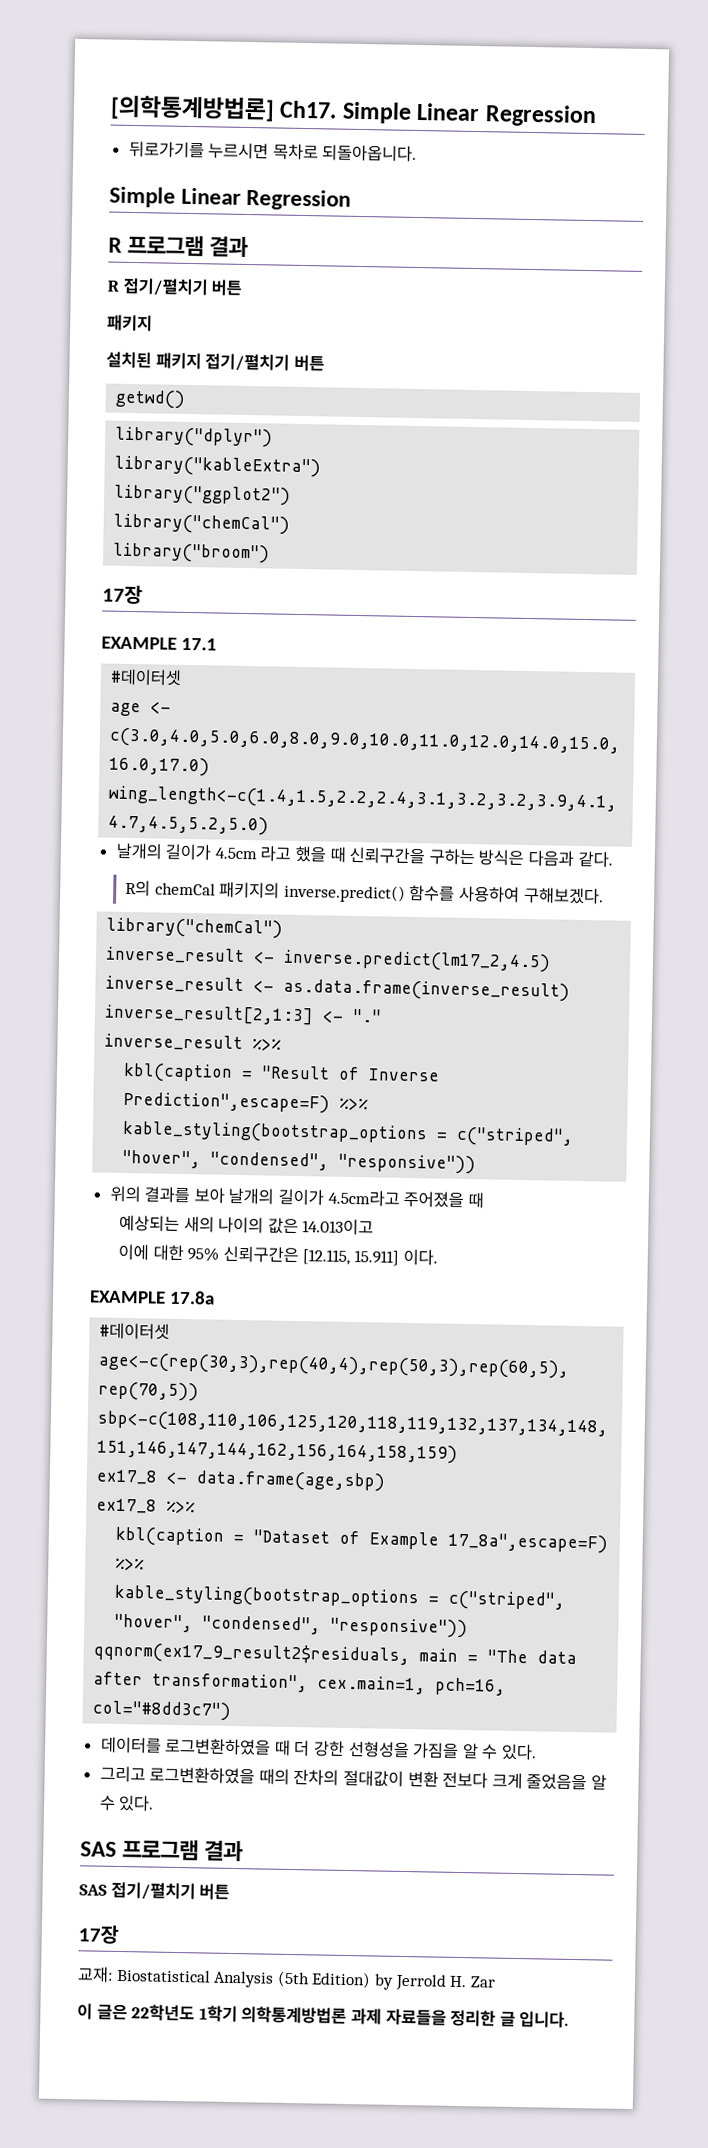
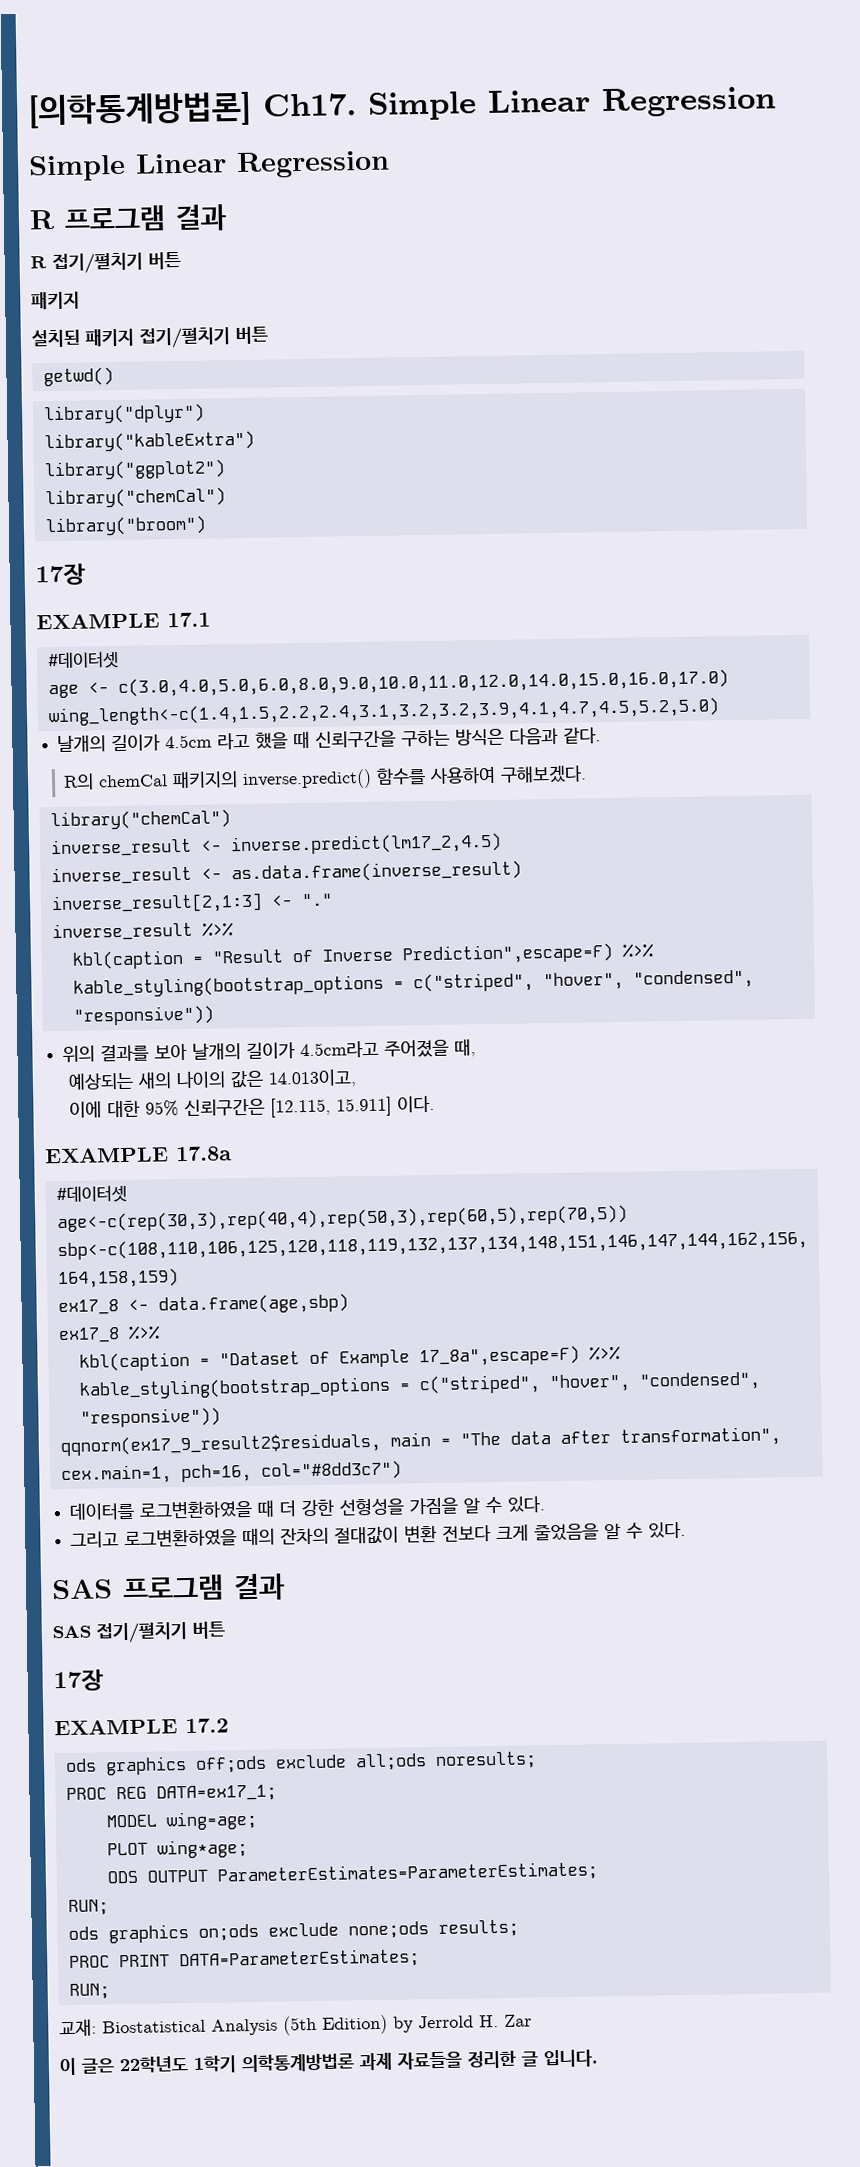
- 뒤로가기를 누르시면 목차로 되돌아옵니다.
- 위의 결과를 보아 날개의 길이가 4.5cm라고 주어졌을 때
+ 위의 결과를 보아 날개의 길이가 4.5cm라고 주어졌을 때,
- 예상되는 새의 나이의 값은 14.013이고
+ 예상되는 새의 나이의 값은 14.013이고,
+ EXAMPLE 17.2
+ ods graphics off;ods exclude all;ods noresults;
+ PROC REG DATA=ex17_1;
+ MODEL wing=age;
+ PLOT wing*age;
+ ODS OUTPUT ParameterEstimates=ParameterEstimates;
+ RUN;
+ ods graphics on;ods exclude none;ods results;
+ PROC PRINT DATA=ParameterEstimates;
+ RUN;

